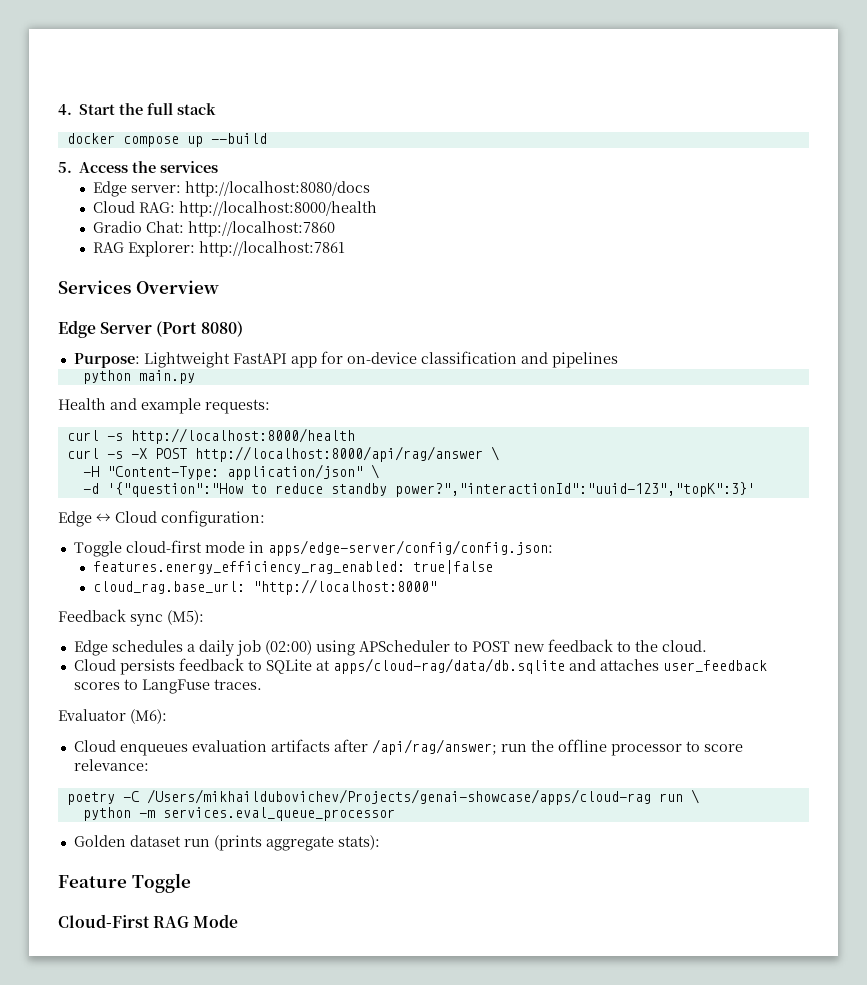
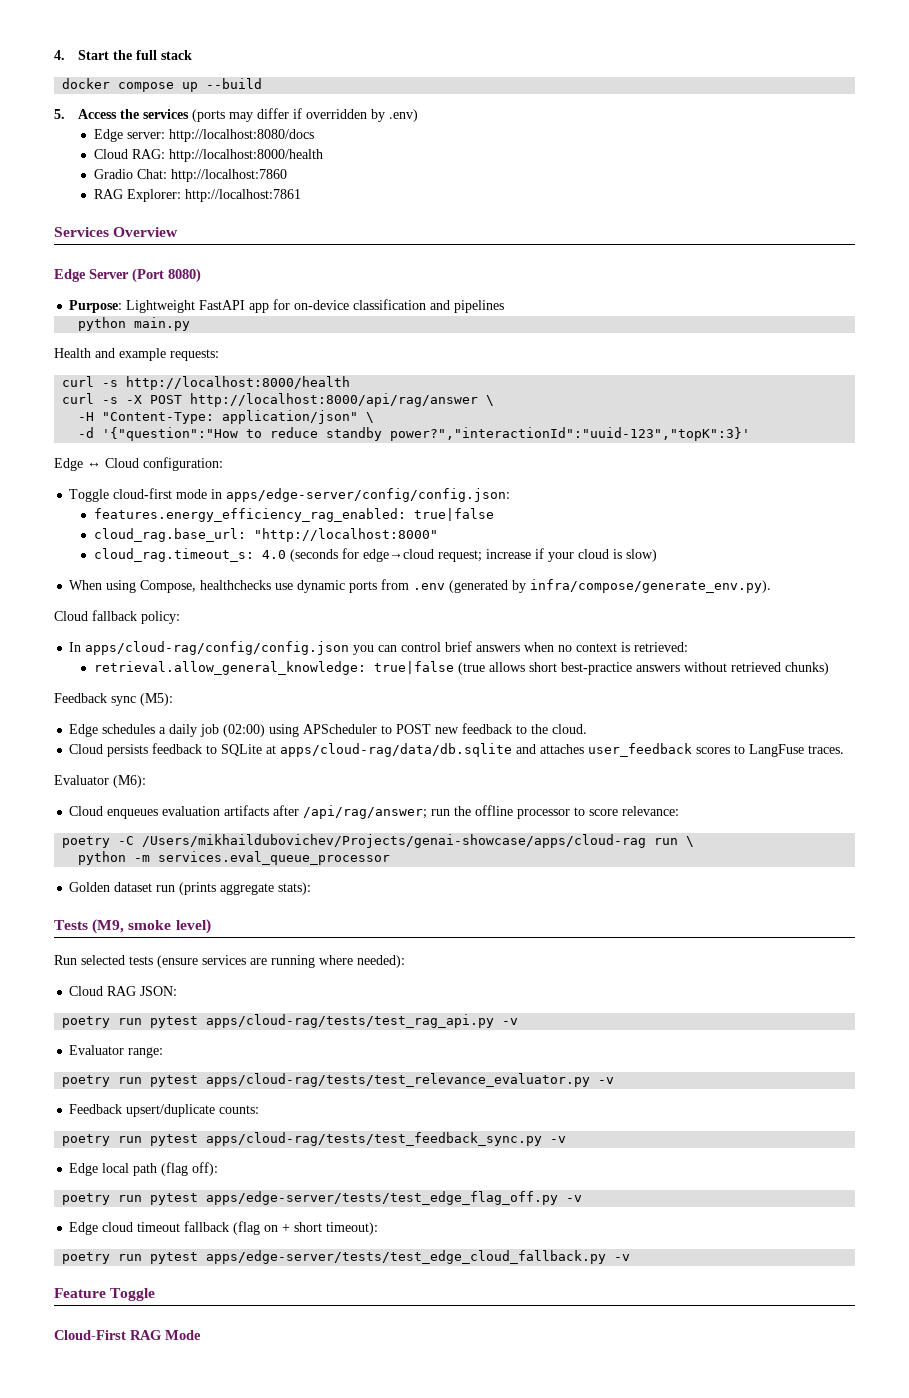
- 5. Access the services
+ 5. Access the services (ports may differ if overridden by .env)
+ cloud_rag.timeout_s: 4.0 (seconds for edge→cloud request; increase if your cloud is slow)
+ When using Compose, healthchecks use dynamic ports from .env (generated by infra/compose/generate_env.py).
+ Cloud fallback policy:
+ In apps/cloud-rag/config/config.json you can control brief answers when no context is retrieved:
+ retrieval.allow_general_knowledge: true|false (true allows short best‑practice answers without retrieved chunks)
+ Tests (M9, smoke level)
+ Run selected tests (ensure services are running where needed):
+ Cloud RAG JSON:
+ poetry run pytest apps/cloud-rag/tests/test_rag_api.py -v
+ Evaluator range:
+ poetry run pytest apps/cloud-rag/tests/test_relevance_evaluator.py -v
+ Feedback upsert/duplicate counts:
+ poetry run pytest apps/cloud-rag/tests/test_feedback_sync.py -v
+ Edge local path (flag off):
+ poetry run pytest apps/edge-server/tests/test_edge_flag_off.py -v
+ Edge cloud timeout fallback (flag on + short timeout):
+ poetry run pytest apps/edge-server/tests/test_edge_cloud_fallback.py -v

